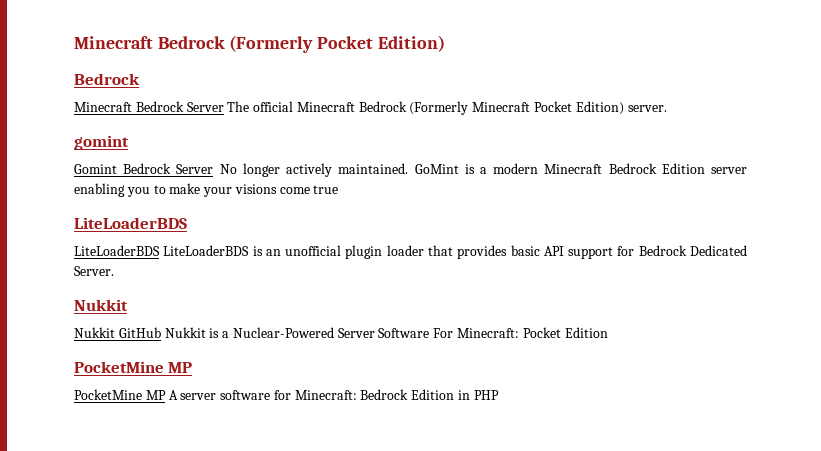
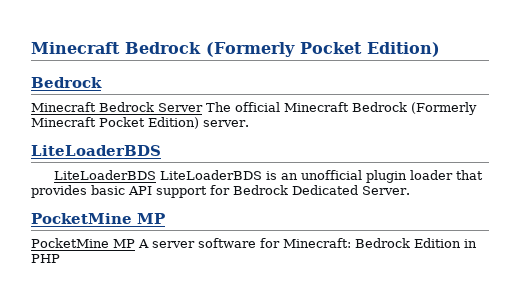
- gomint
- Gomint Bedrock Server No longer actively maintained. GoMint is a modern Minecraft Bedrock Edition server enabling you to make your visions come true
  LiteLoaderBDS LiteLoaderBDS is an unofficial plugin loader that provides basic API support for Bedrock Dedicated Server.
- Nukkit
- Nukkit GitHub Nukkit is a Nuclear-Powered Server Software For Minecraft: Pocket Edition

